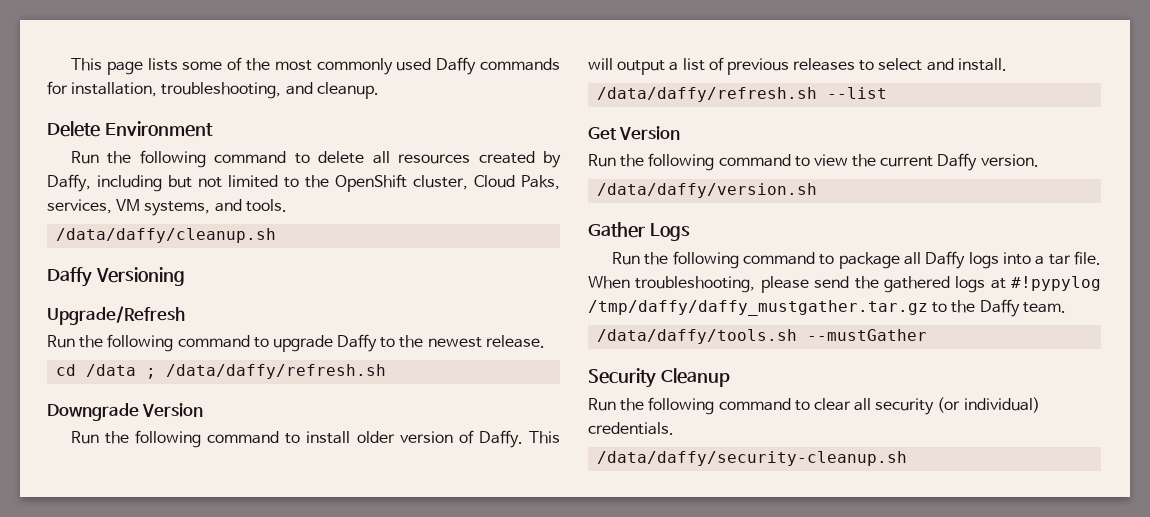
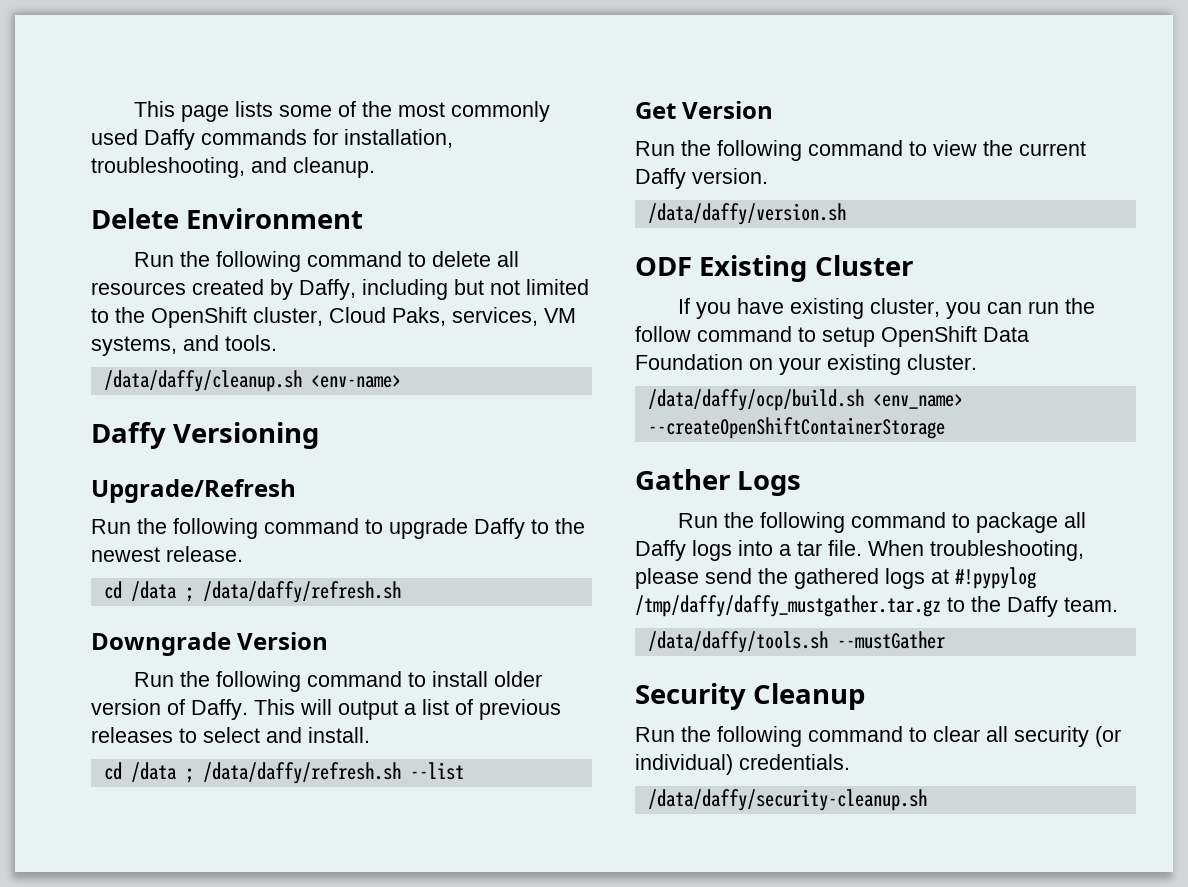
- /data/daffy/cleanup.sh
+ /data/daffy/cleanup.sh <env-name>
- /data/daffy/refresh.sh --list
+ cd /data ; /data/daffy/refresh.sh --list
+ ODF Existing Cluster
+ If you have existing cluster, you can run the follow command to setup OpenShift Data Foundation on your existing cluster.
+ /data/daffy/ocp/build.sh <env_name> --createOpenShiftContainerStorage

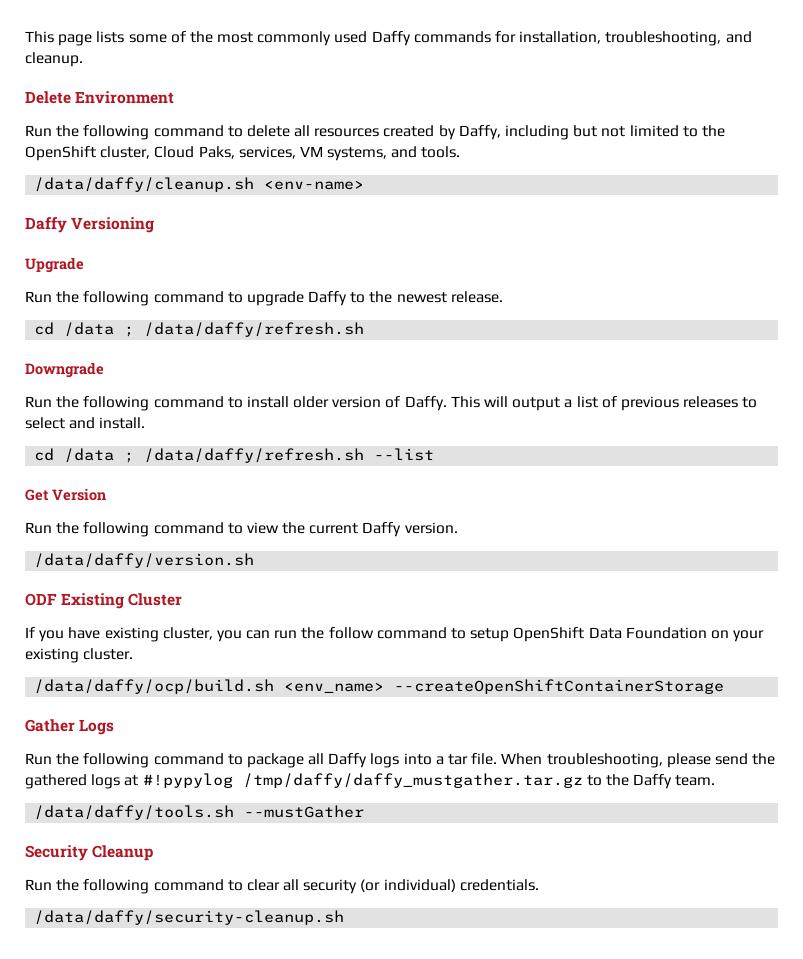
- Upgrade/Refresh
+ Upgrade
- Downgrade Version
+ Downgrade

